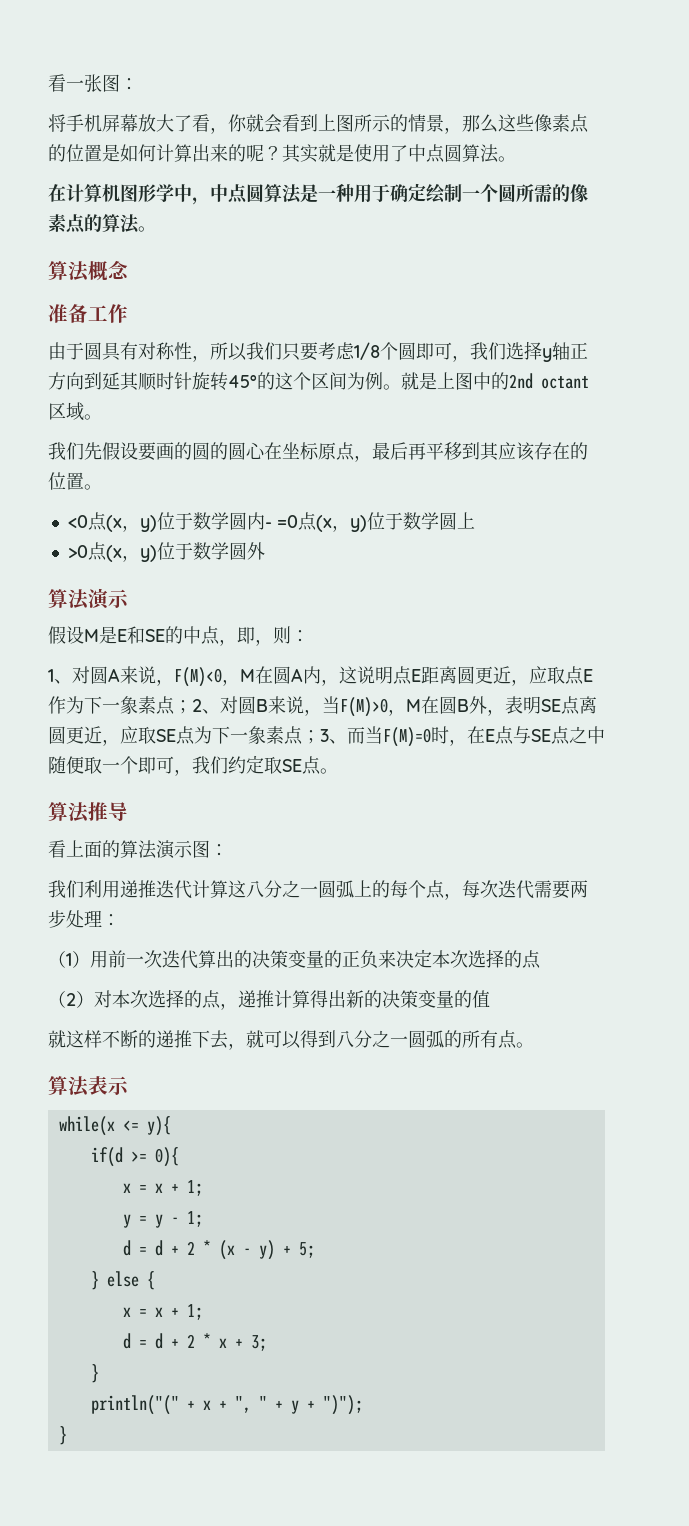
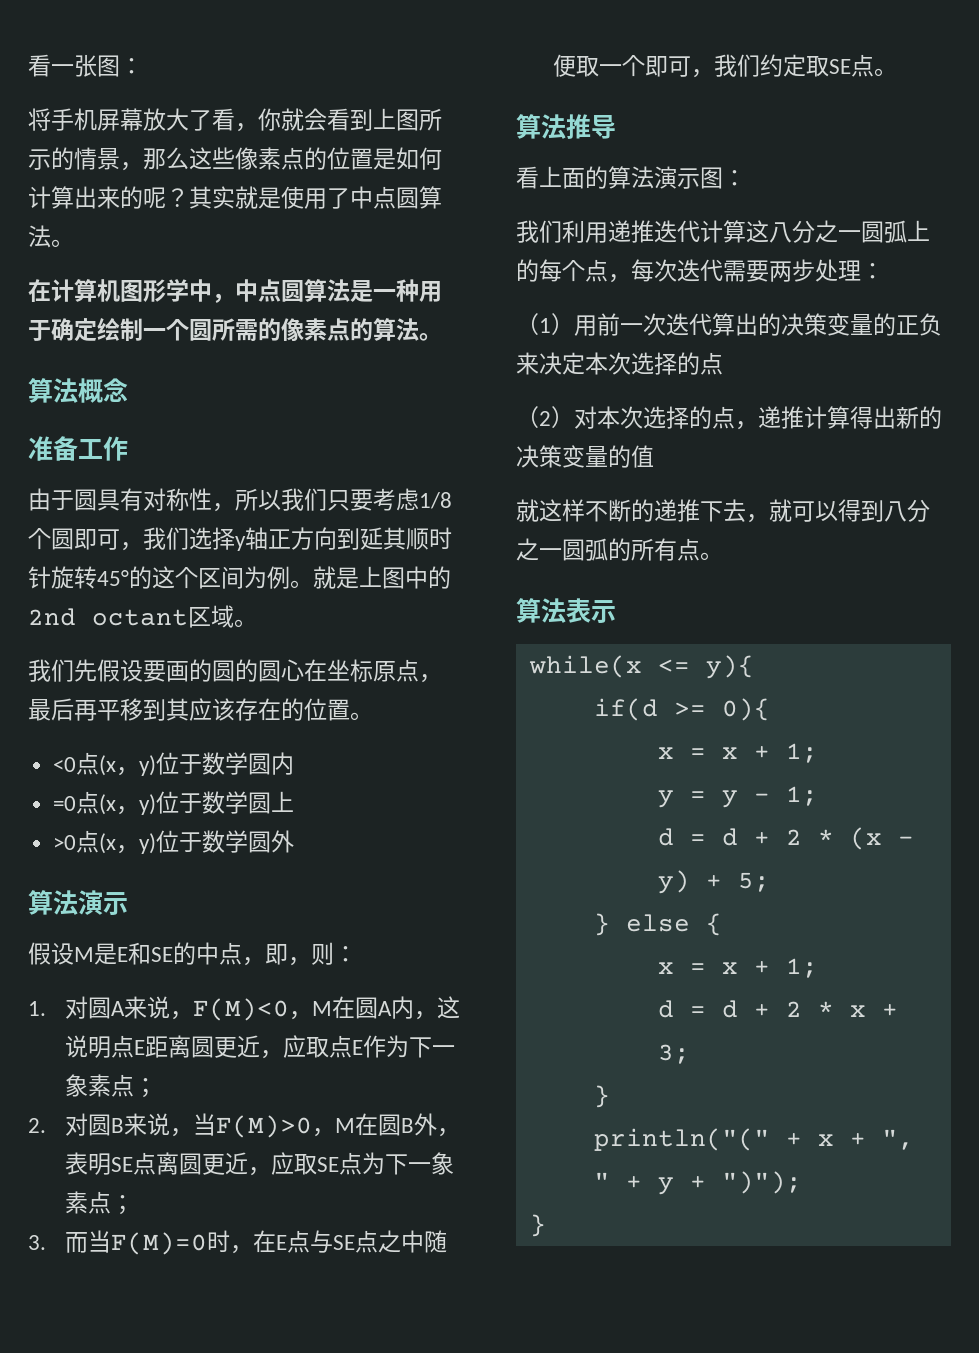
- <0点(x，y)位于数学圆内- =0点(x，y)位于数学圆上
+ <0点(x，y)位于数学圆内
+ =0点(x，y)位于数学圆上
- 1、对圆A来说，F(M)<0，M在圆A内，这说明点E距离圆更近，应取点E作为下一象素点；2、对圆B来说，当F(M)>0，M在圆B外，表明SE点离圆更近，应取SE点为下一象素点；3、而当F(M)=0时，在E点与SE点之中随便取一个即可，我们约定取SE点。
+ 1.对圆A来说，F(M)<0，M在圆A内，这说明点E距离圆更近，应取点E作为下一象素点；
+ 2.对圆B来说，当F(M)>0，M在圆B外，表明SE点离圆更近，应取SE点为下一象素点；
+ 3.而当F(M)=0时，在E点与SE点之中随便取一个即可，我们约定取SE点。

